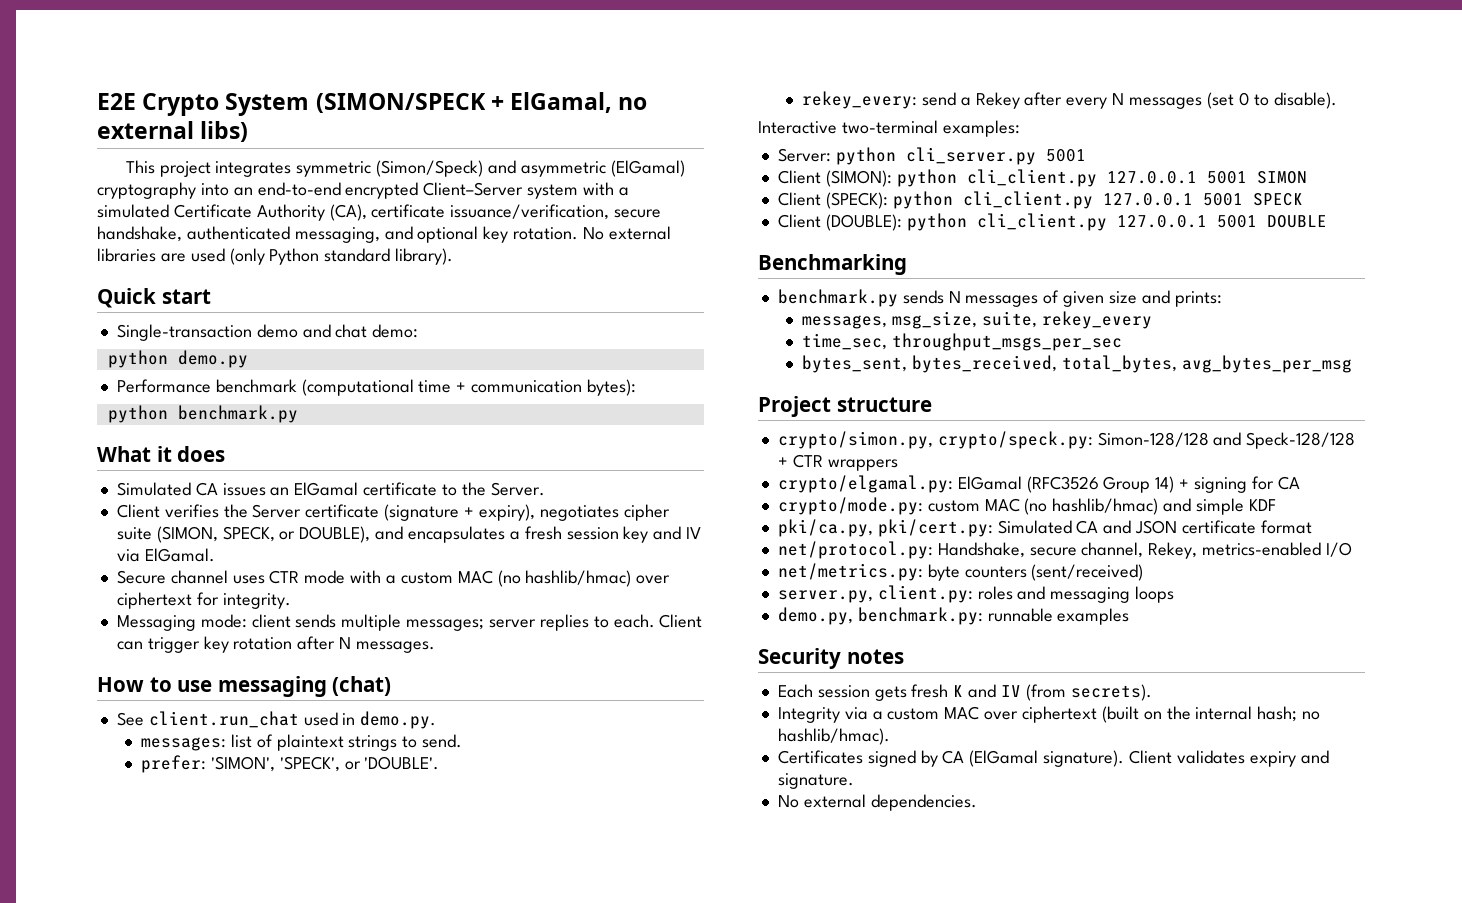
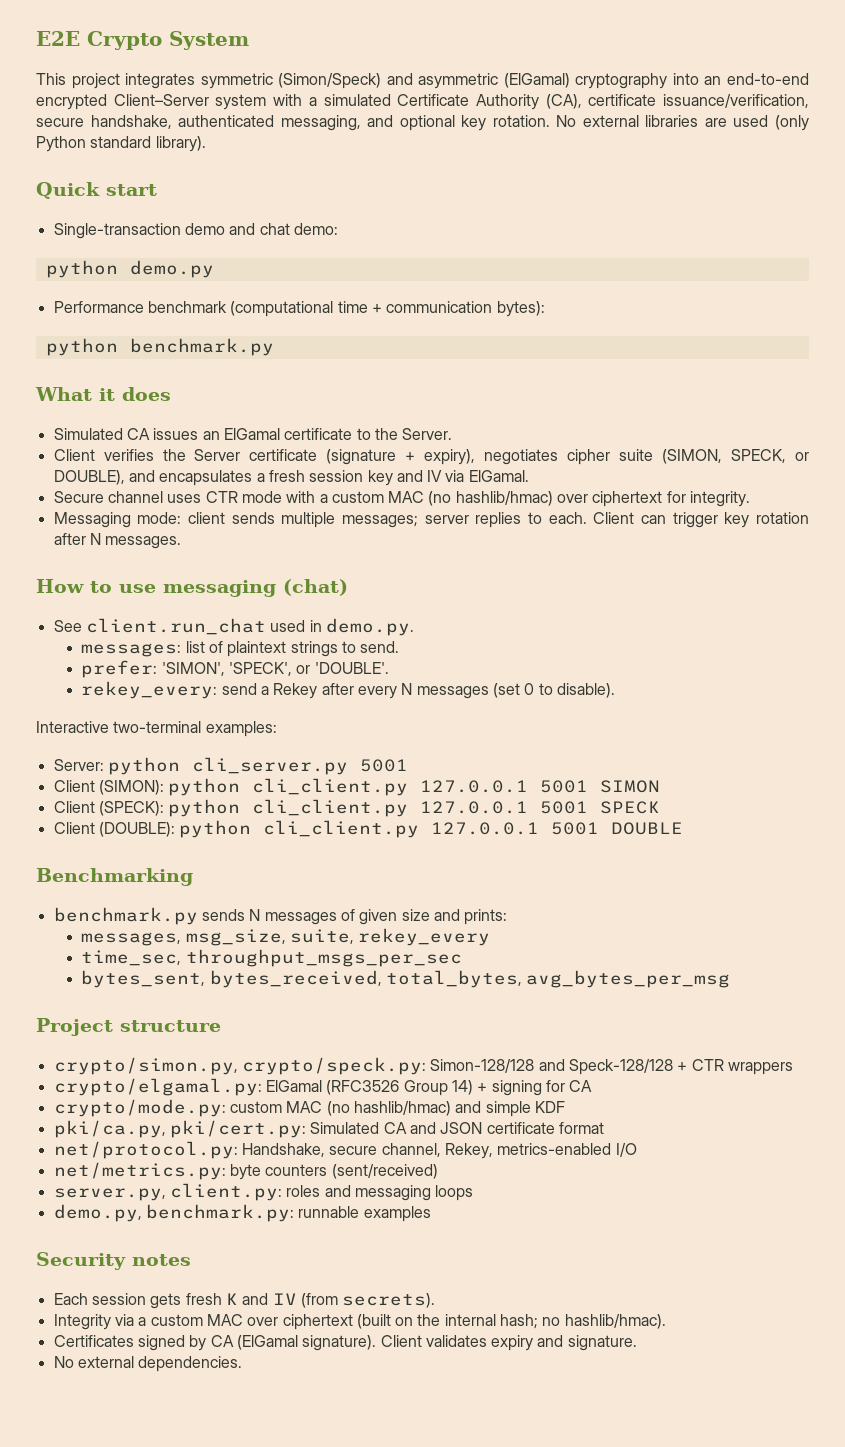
- E2E Crypto System (SIMON/SPECK + ElGamal, no external libs)
+ E2E Crypto System

